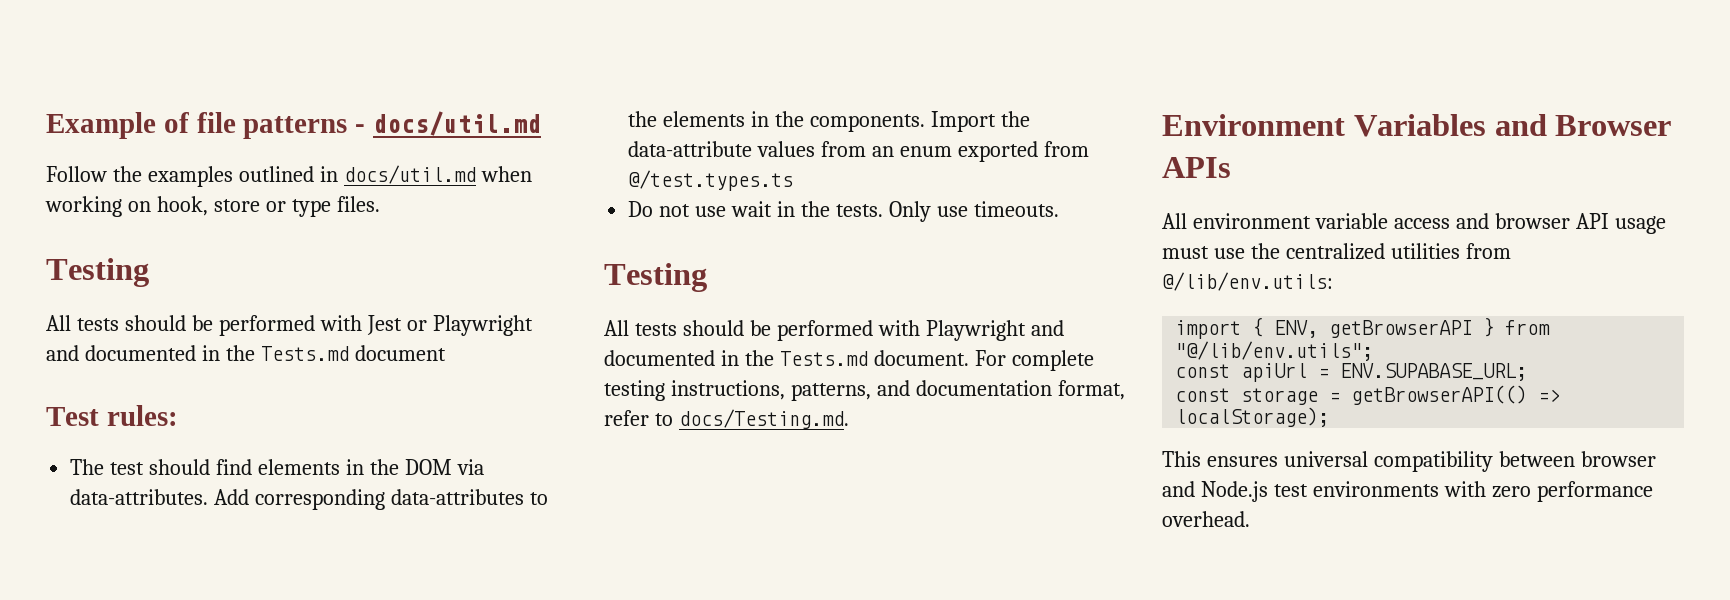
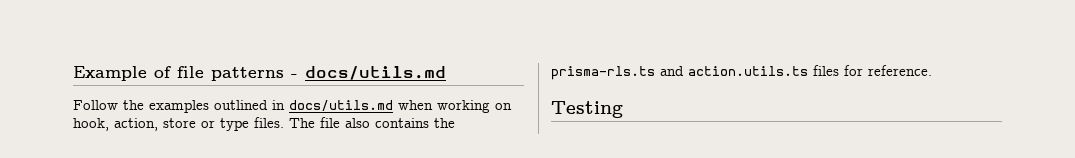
- Example of file patterns - docs/util.md
+ Example of file patterns - docs/utils.md
- Follow the examples outlined in docs/util.md when working on hook, store or type files.
+ Follow the examples outlined in docs/utils.md when working on hook, action, store or type files. The file also contains the prisma-rls.ts and action.utils.ts files for reference.
  Testing
- All tests should be performed with Jest or Playwright and documented in the Tests.md document
- Test rules:
- The test should find elements in the DOM via data-attributes. Add corresponding data-attributes to the elements in the components. Import the data-attribute values from an enum exported from @/test.types.ts
- Do not use wait in the tests. Only use timeouts.
- Testing
- All tests should be performed with Playwright and documented in the Tests.md document. For complete testing instructions, patterns, and documentation format, refer to docs/Testing.md.
- Environment Variables and Browser APIs
- All environment variable access and browser API usage must use the centralized utilities from @/lib/env.utils:
- import { ENV, getBrowserAPI } from "@/lib/env.utils";
- const apiUrl = ENV.SUPABASE_URL;
- const storage = getBrowserAPI(() => localStorage);
- This ensures universal compatibility between browser and Node.js test environments with zero performance overhead.

